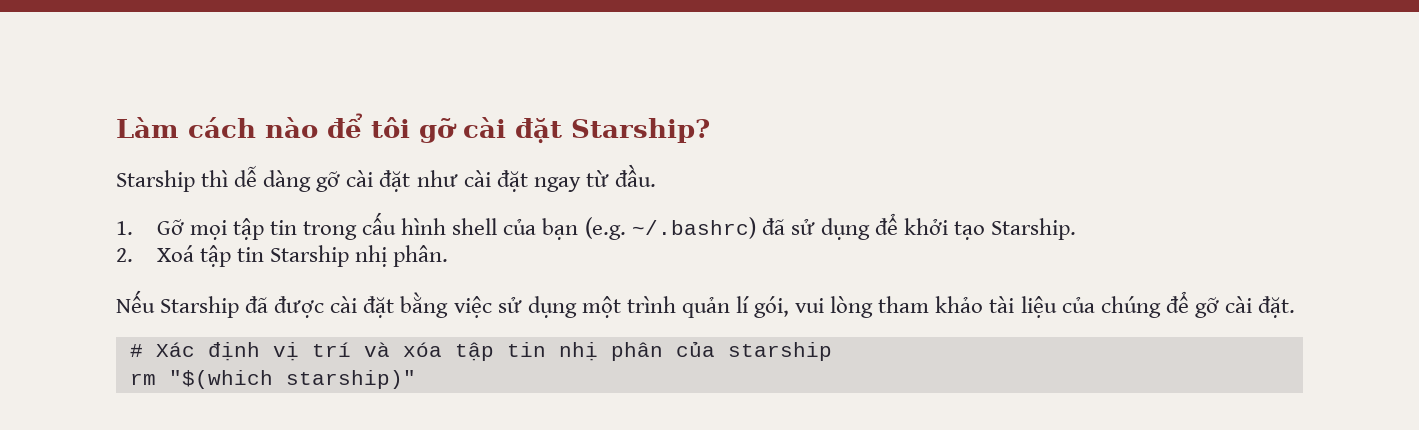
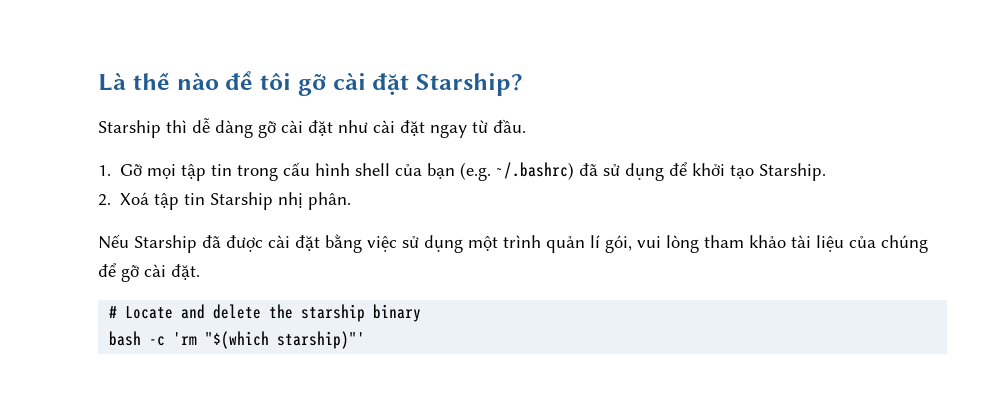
- Làm cách nào để tôi gỡ cài đặt Starship?
+ Là thế nào để tôi gỡ cài đặt Starship?
- # Xác định vị trí và xóa tập tin nhị phân của starship
- rm "$(which starship)"
+ # Locate and delete the starship binary
+ bash -c 'rm "$(which starship)"'

